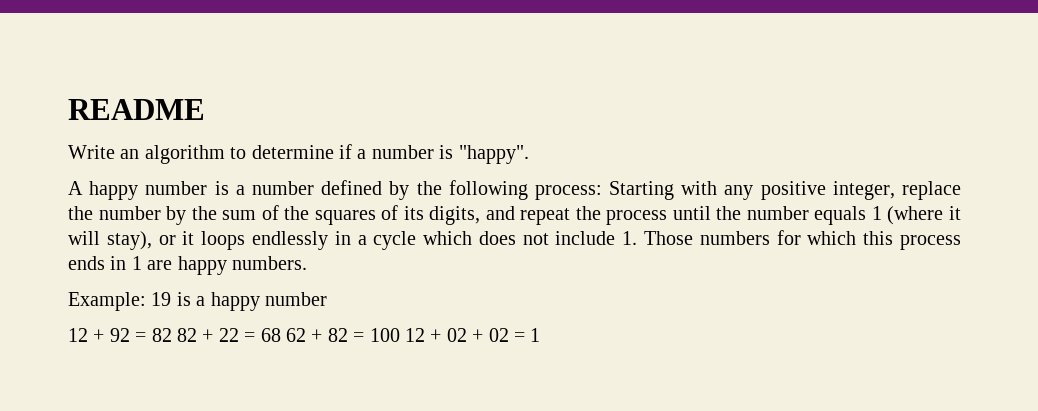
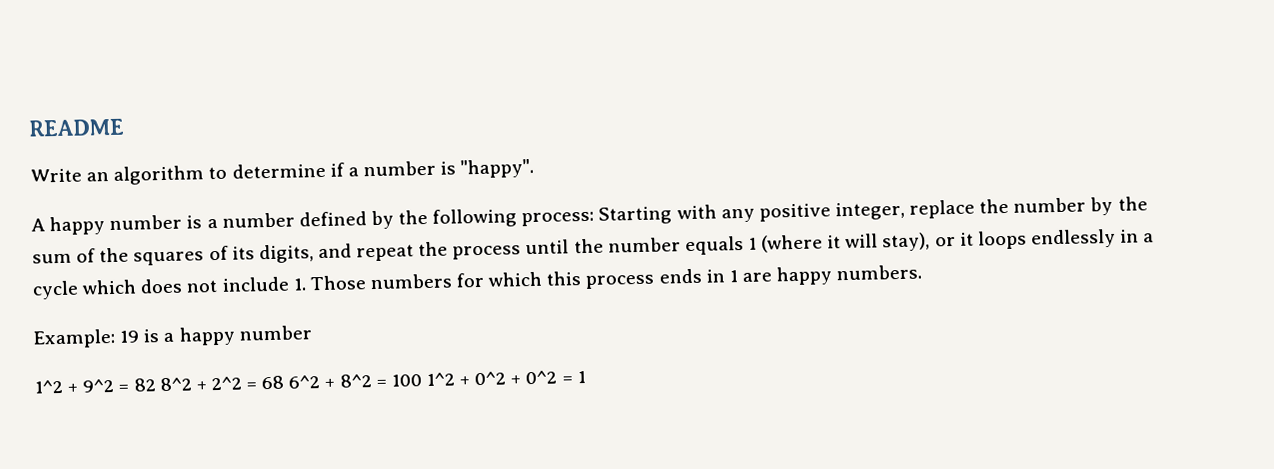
- 12 + 92 = 82 82 + 22 = 68 62 + 82 = 100 12 + 02 + 02 = 1
+ 1^2 + 9^2 = 82 8^2 + 2^2 = 68 6^2 + 8^2 = 100 1^2 + 0^2 + 0^2 = 1

